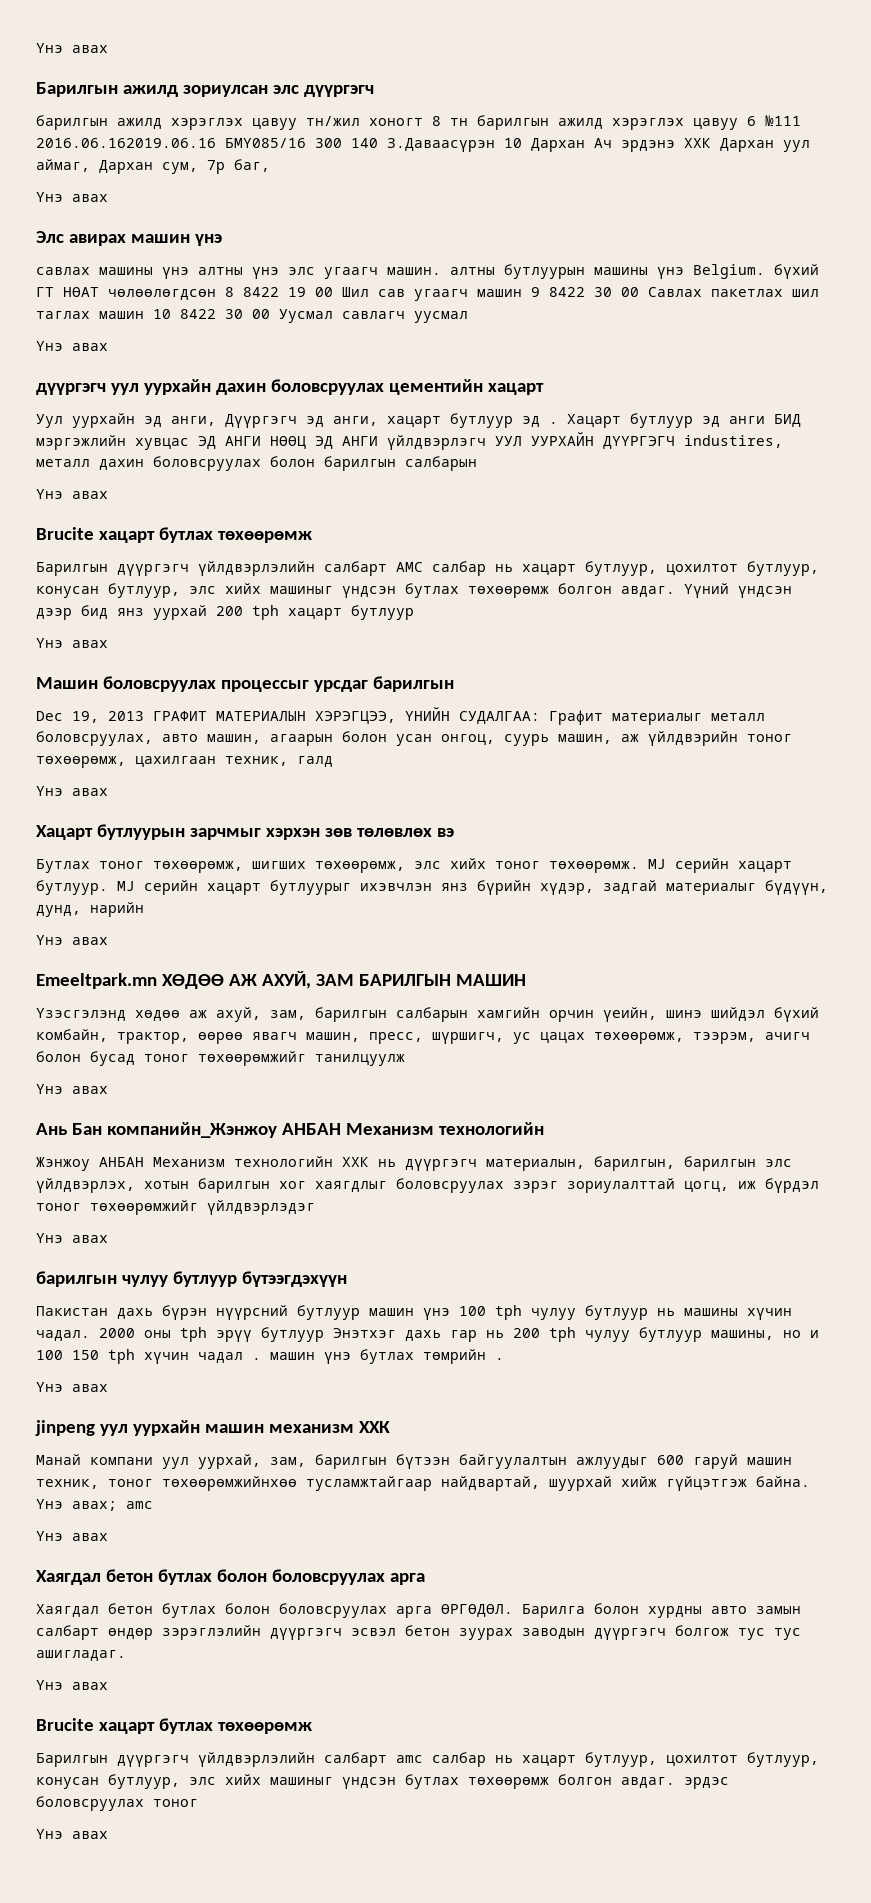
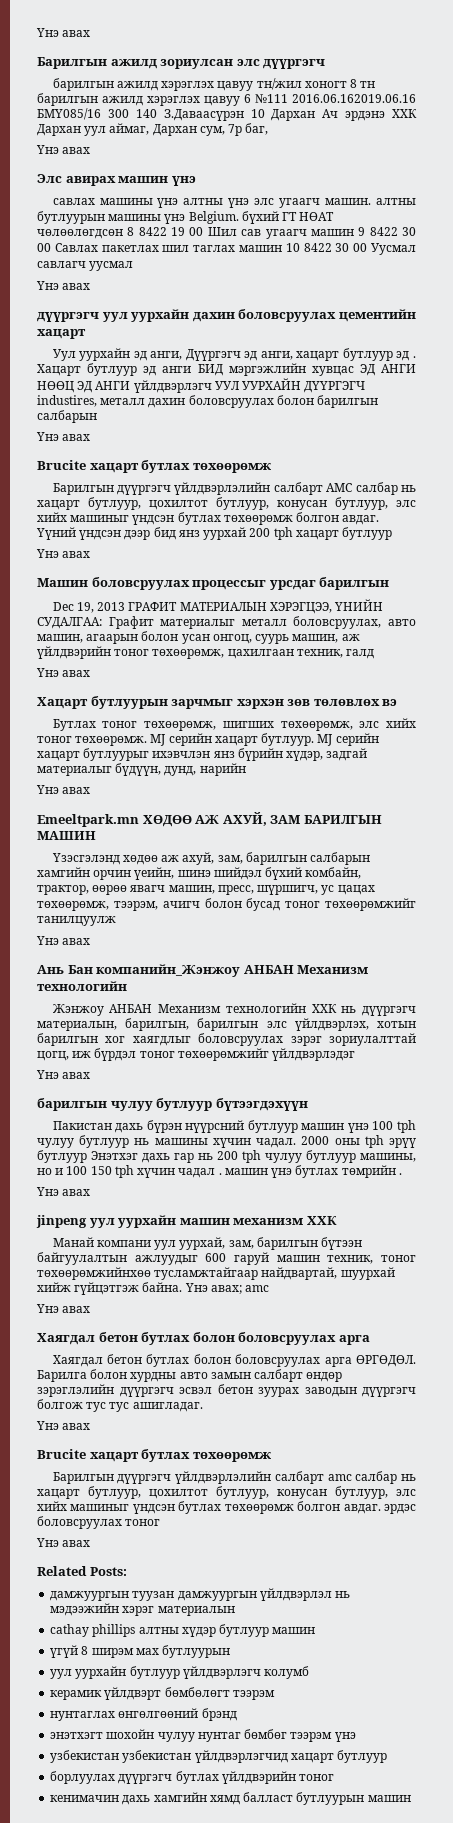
+ Related Posts:
+ дамжуургын туузан дамжуургын үйлдвэрлэл нь мэдээжийн хэрэг материалын
+ cathay phillips алтны хүдэр бутлуур машин
+ үгүй 8 ширэм мах бутлуурын
+ уул уурхайн бутлуур үйлдвэрлэгч колумб
+ керамик үйлдвэрт бөмбөлөгт тээрэм
+ нунтаглах өнгөлгөөний брэнд
+ энэтхэгт шохойн чулуу нунтаг бөмбөг тээрэм үнэ
+ узбекистан узбекистан үйлдвэрлэгчид хацарт бутлуур
+ борлуулах дүүргэгч бутлах үйлдвэрийн тоног
+ кенимачин дахь хамгийн хямд балласт бутлуурын машин

